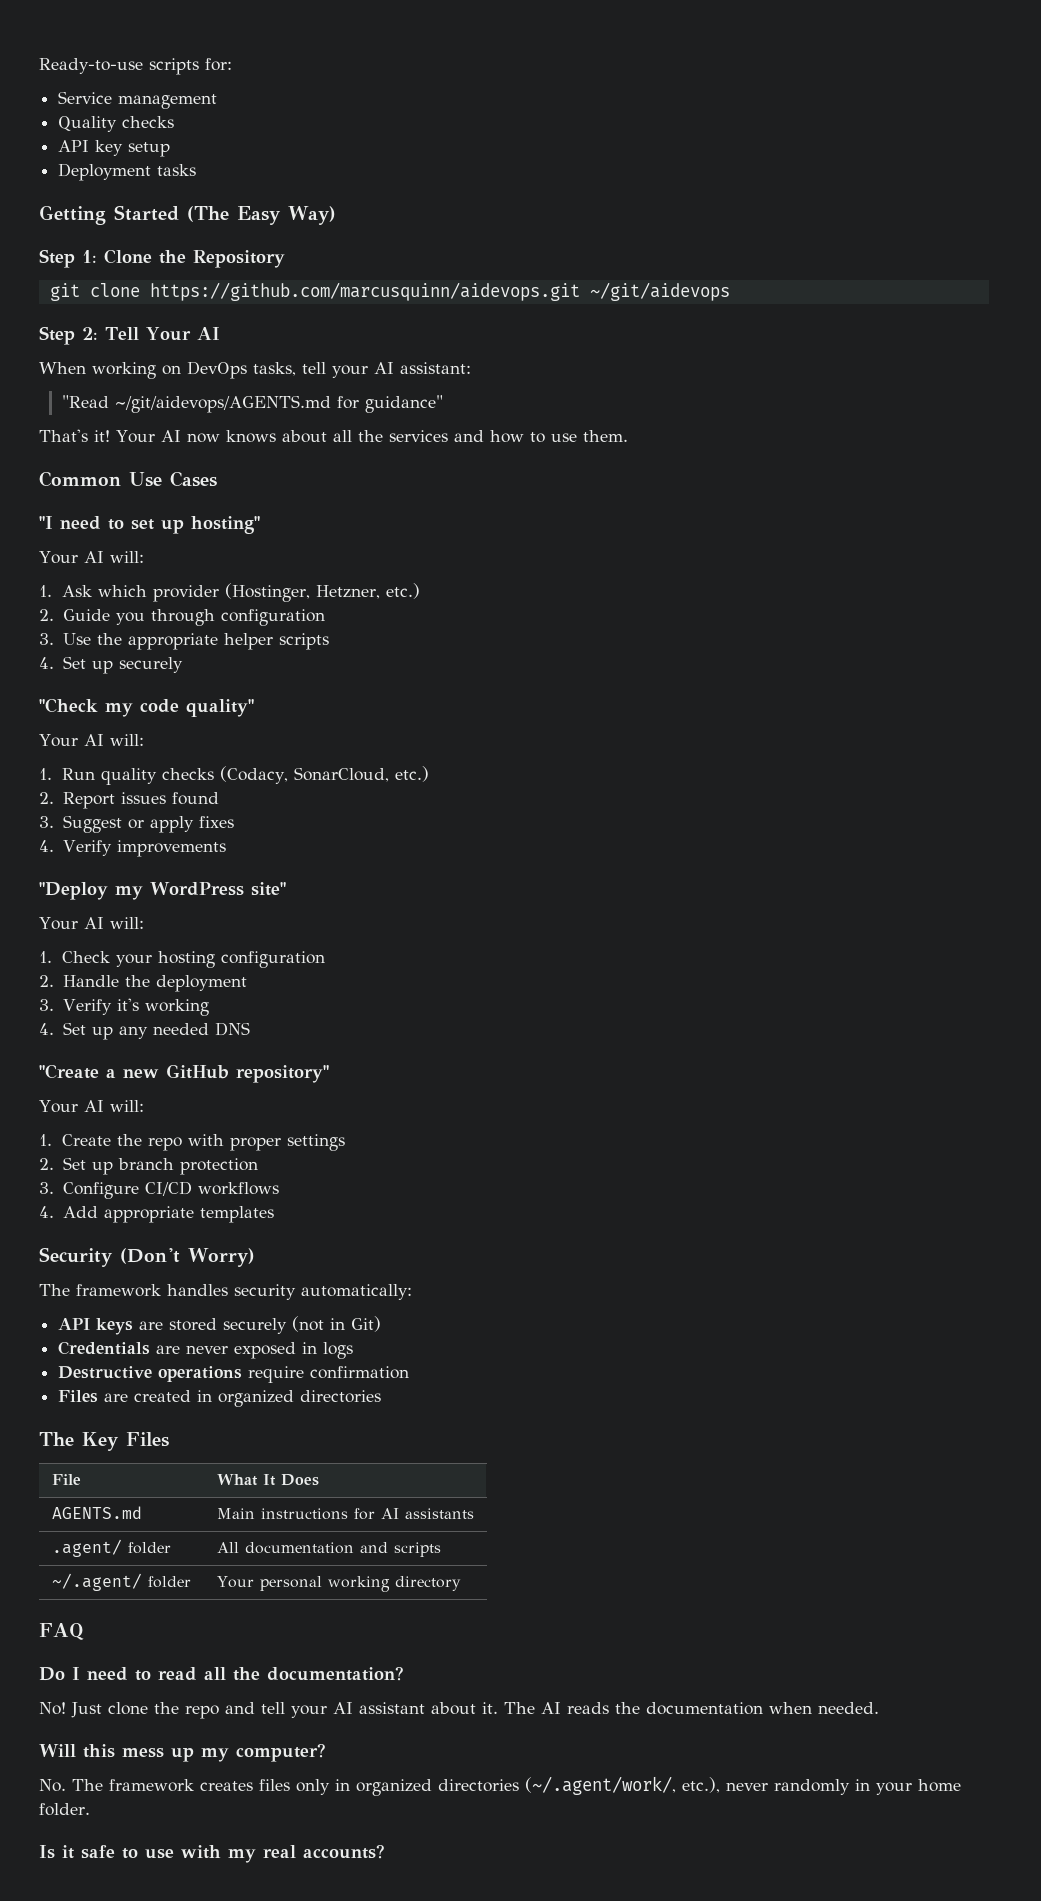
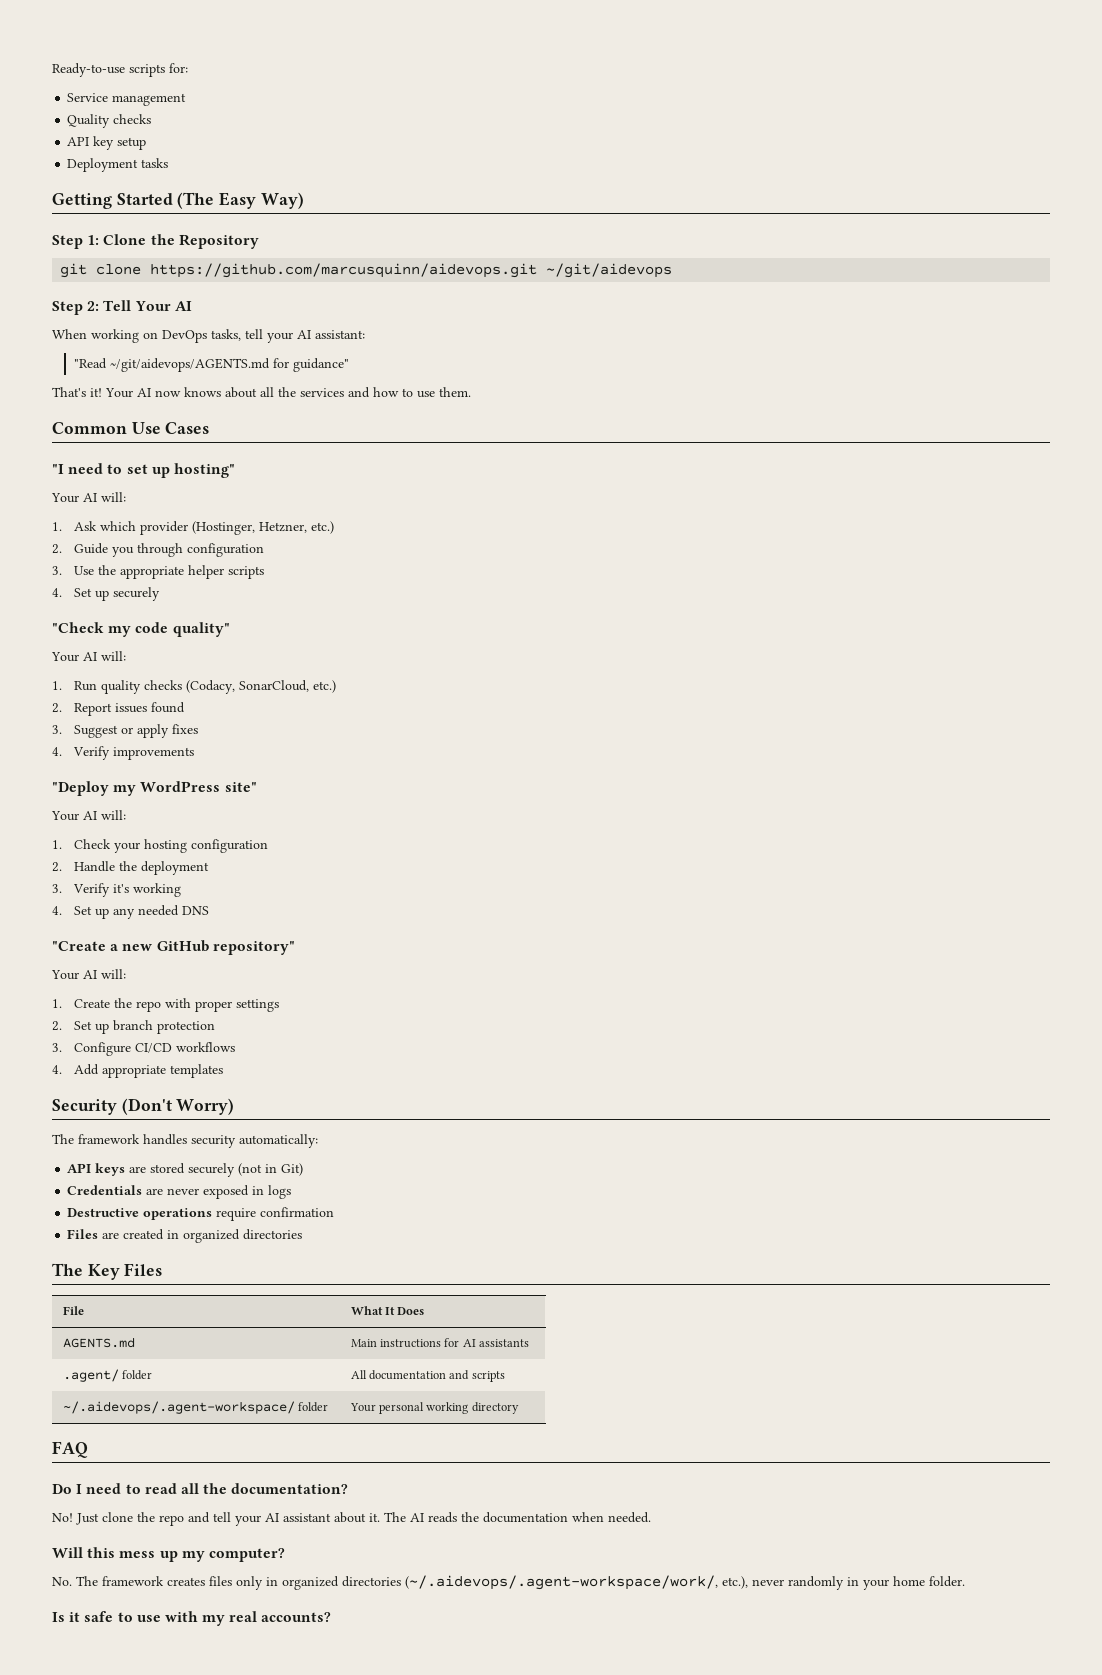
- ~/.agent/ folder | Your personal working directory
+ ~/.aidevops/.agent-workspace/ folder | Your personal working directory
- No. The framework creates files only in organized directories (~/.agent/work/, etc.), never randomly in your home folder.
+ No. The framework creates files only in organized directories (~/.aidevops/.agent-workspace/work/, etc.), never randomly in your home folder.

